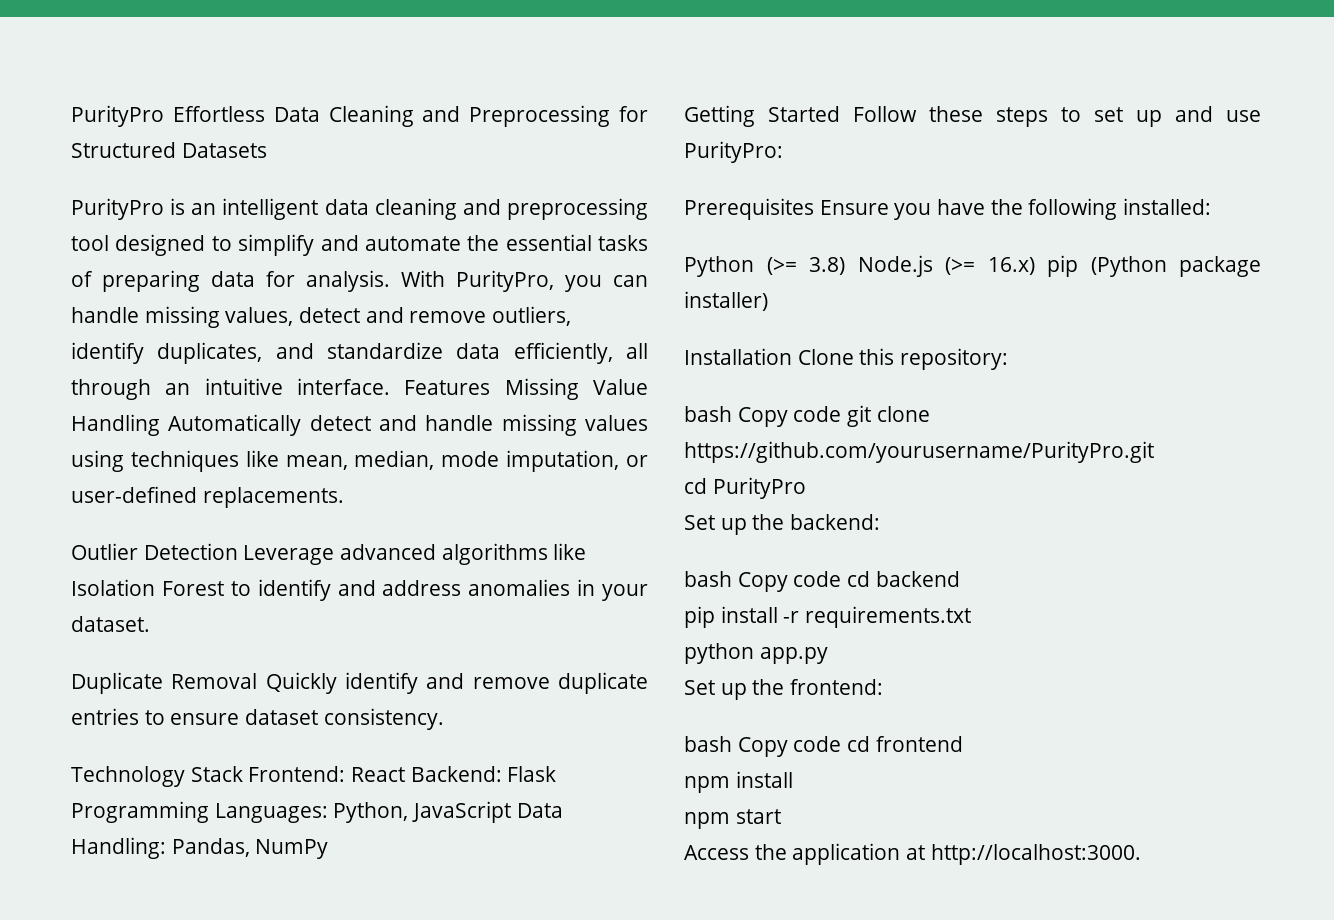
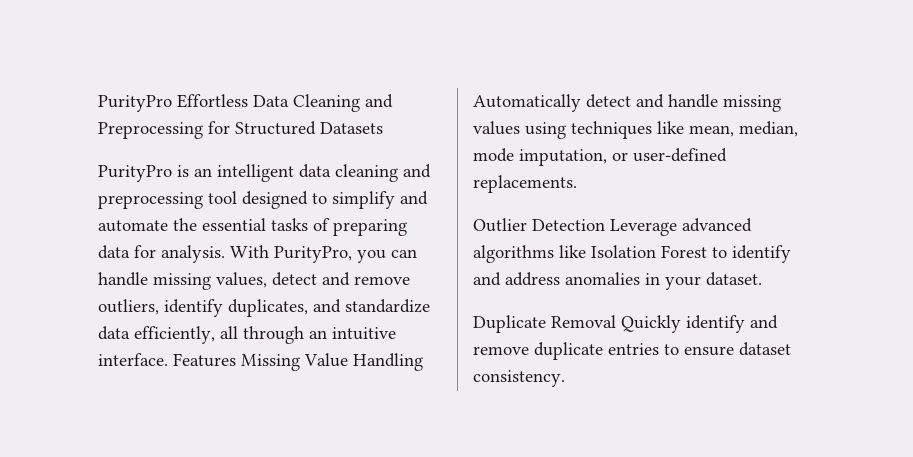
- Technology Stack Frontend: React Backend: Flask Programming Languages: Python, JavaScript Data Handling: Pandas, NumPy
- Getting Started Follow these steps to set up and use PurityPro:
- Prerequisites Ensure you have the following installed:
- Python (>= 3.8) Node.js (>= 16.x) pip (Python package installer)
- Installation Clone this repository:
- bash Copy code git clone https://github.com/yourusername/PurityPro.git
- cd PurityPro
- Set up the backend:
- bash Copy code cd backend
- pip install -r requirements.txt
- python app.py
- Set up the frontend:
- bash Copy code cd frontend
- npm install
- npm start
- Access the application at http://localhost:3000.

